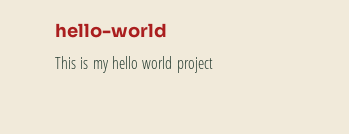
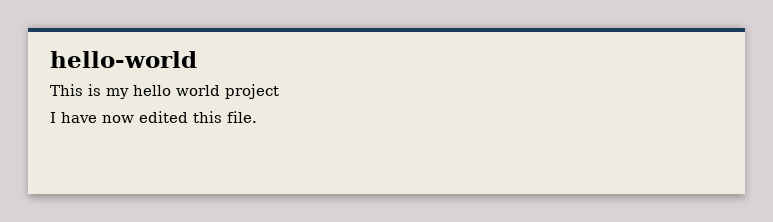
+ I have now edited this file.

